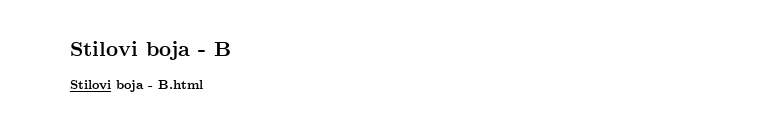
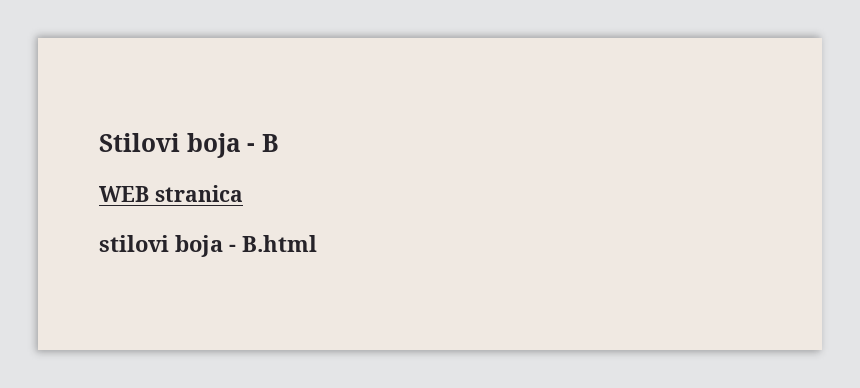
- Stilovi boja - B.html
+ WEB stranica
+ stilovi boja - B.html

